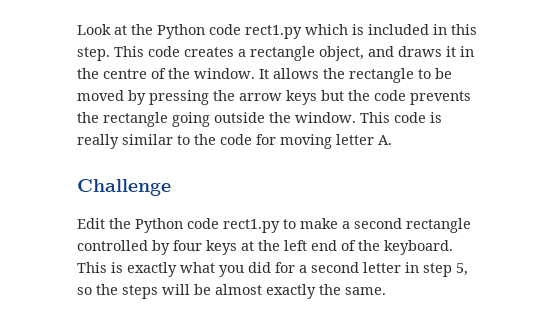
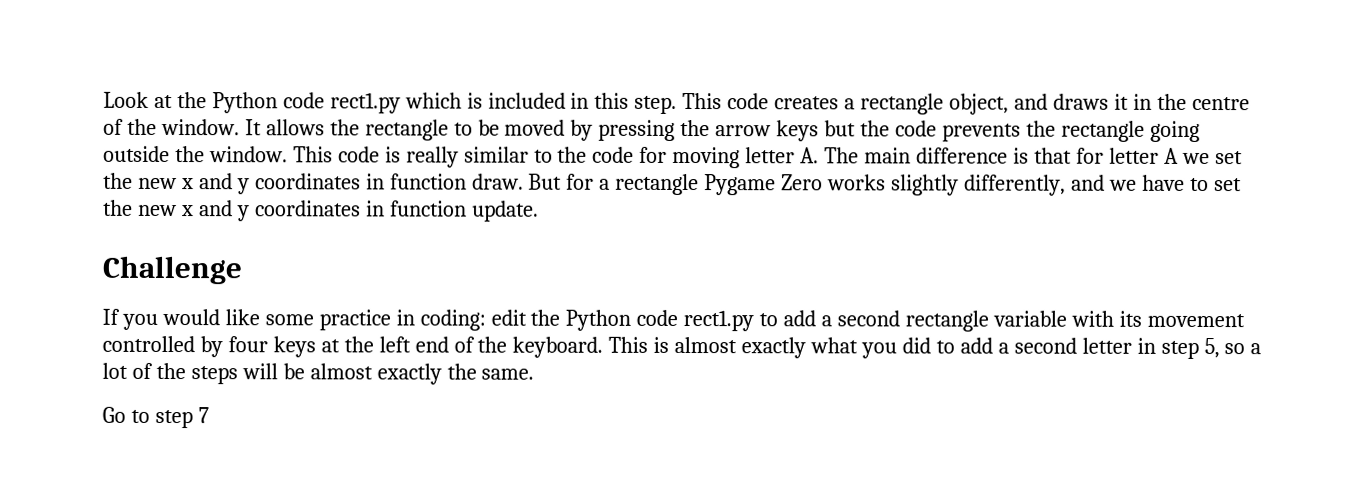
- This code is really similar to the code for moving letter A.
+ This code is really similar to the code for moving letter A. The main difference is that for letter A we set the new x and y coordinates in function draw. But for a rectangle Pygame Zero works slightly differently, and we have to set the new x and y coordinates in function update.
  Challenge
- Edit the Python code rect1.py to make a second rectangle controlled by four keys at the left end of the keyboard.
+ If you would like some practice in coding: edit the Python code rect1.py to add a second rectangle variable with its movement controlled by four keys at the left end of the keyboard.
- This is exactly what you did for a second letter in step 5, so the steps will be almost exactly the same.
+ This is almost exactly what you did to add a second letter in step 5, so a lot of the steps will be almost exactly the same.
+ Go to step 7

